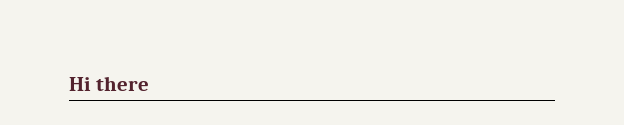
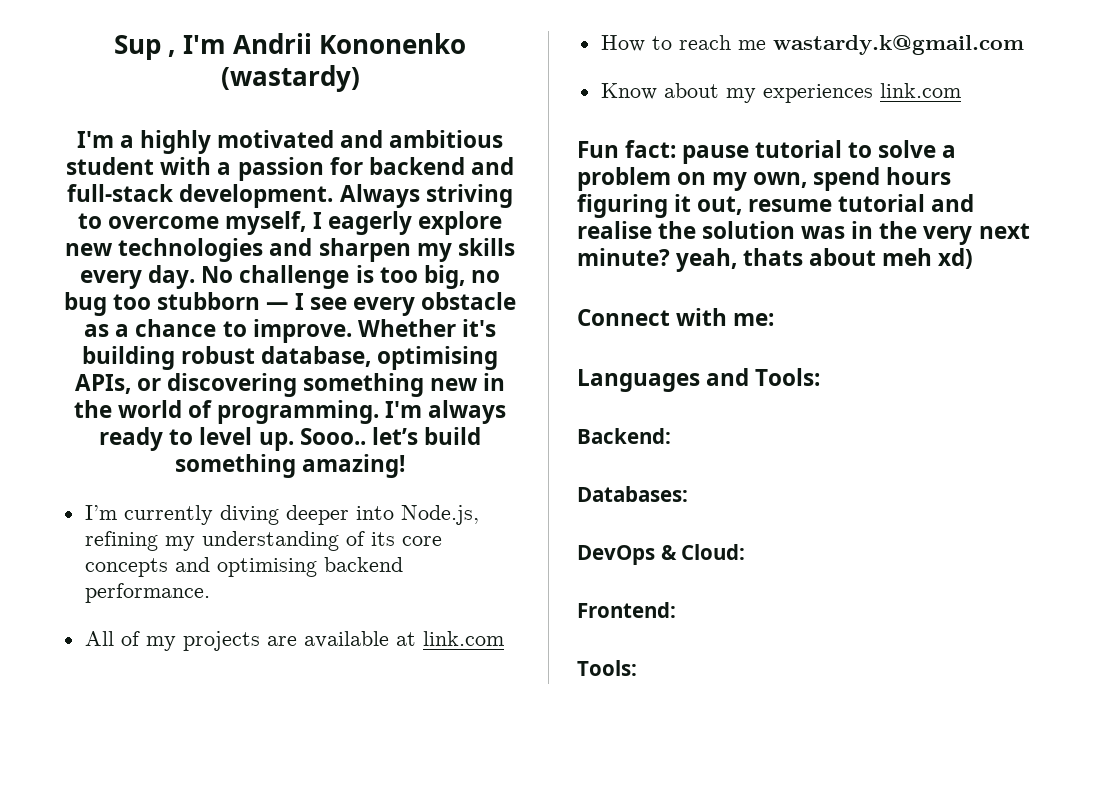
- Hi there
+ Sup , I'm Andrii Kononenko (wastardy)
+ I'm a highly motivated and ambitious student with a passion for backend and full-stack development. Always striving to overcome myself, I eagerly explore new technologies and sharpen my skills every day. No challenge is too big, no bug too stubborn — I see every obstacle as a chance to improve. Whether it's building robust database, optimising APIs, or discovering something new in the world of programming. I'm always ready to level up. Sooo.. let’s build something amazing!
+ I’m currently diving deeper into Node.js, refining my understanding of its core concepts and optimising backend performance.
+ All of my projects are available at link.com
+ How to reach me wastardy.k@gmail.com
+ Know about my experiences link.com
+ Fun fact: pause tutorial to solve a problem on my own, spend hours figuring it out, resume tutorial and realise the solution was in the very next minute? yeah, thats about meh xd)
+ Connect with me:
+ Languages and Tools:
+ Backend:
+ Databases:
+ DevOps & Cloud:
+ Frontend:
+ Tools:

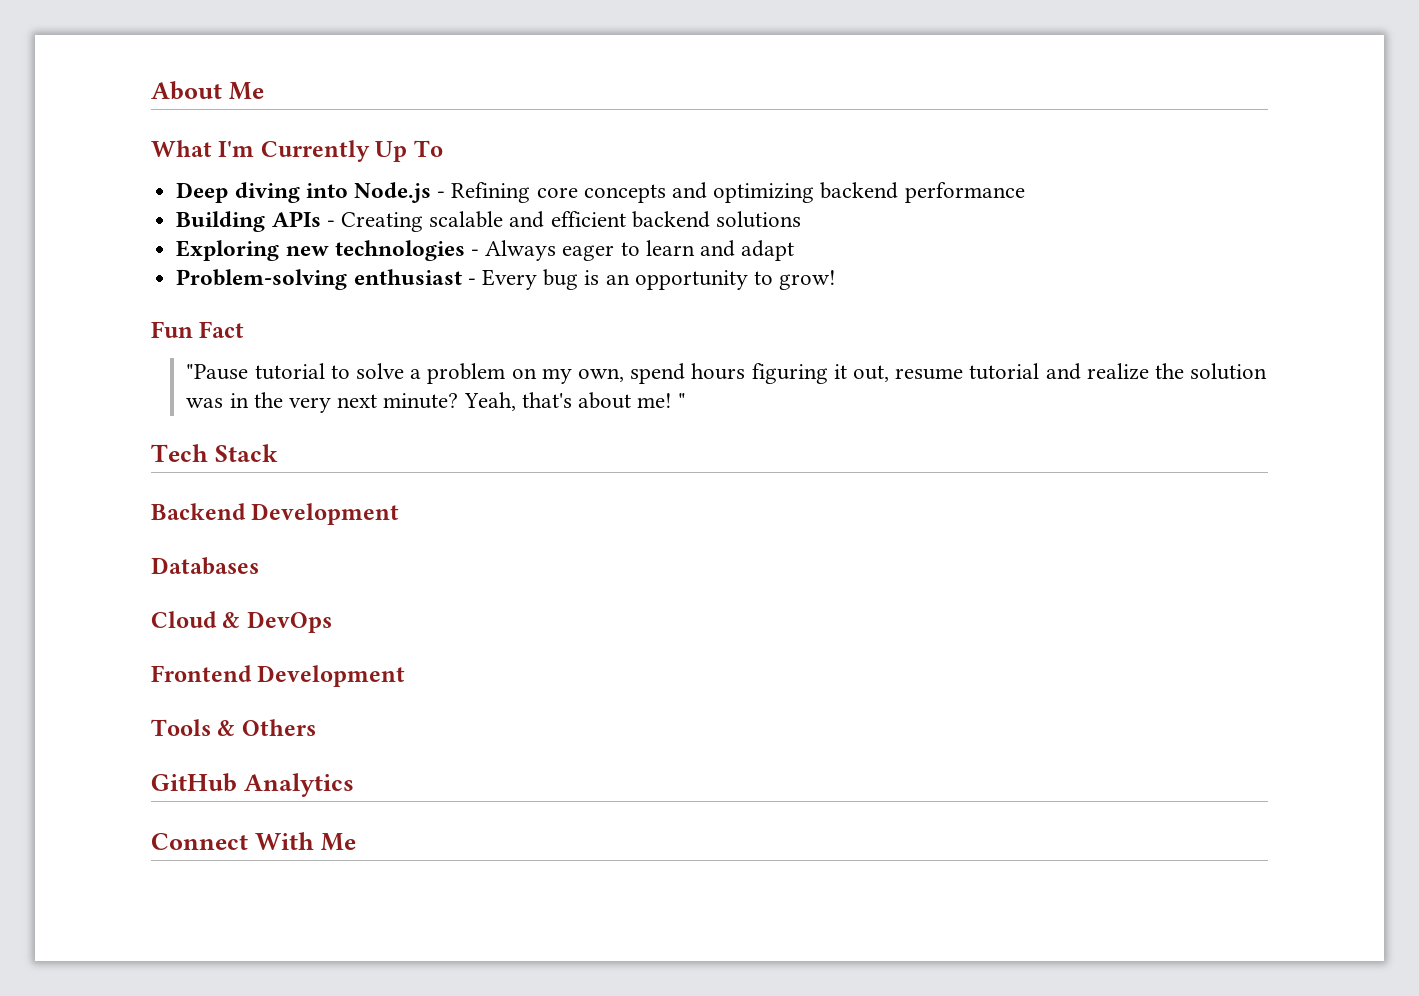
- Sup , I'm Andrii Kononenko (wastardy)
- I'm a highly motivated and ambitious student with a passion for backend and full-stack development. Always striving to overcome myself, I eagerly explore new technologies and sharpen my skills every day. No challenge is too big, no bug too stubborn — I see every obstacle as a chance to improve. Whether it's building robust database, optimising APIs, or discovering something new in the world of programming. I'm always ready to level up. Sooo.. let’s build something amazing!
- I’m currently diving deeper into Node.js, refining my understanding of its core concepts and optimising backend performance.
- All of my projects are available at link.com
- How to reach me wastardy.k@gmail.com
- Know about my experiences link.com
+ About Me
+ What I'm Currently Up To
+ Deep diving into Node.js - Refining core concepts and optimizing backend performance
+ Building APIs - Creating scalable and efficient backend solutions
+ Exploring new technologies - Always eager to learn and adapt
+ Problem-solving enthusiast - Every bug is an opportunity to grow!
- Fun fact: pause tutorial to solve a problem on my own, spend hours figuring it out, resume tutorial and realise the solution was in the very next minute? yeah, thats about meh xd)
- Connect with me:
- Languages and Tools:
- Backend:
- Databases:
- DevOps & Cloud:
- Frontend:
- Tools:
+ Fun Fact
+ "Pause tutorial to solve a problem on my own, spend hours figuring it out, resume tutorial and realize the solution was in the very next minute? Yeah, that's about me! "
+ Tech Stack
+ Backend Development
+ Databases
+ Cloud & DevOps
+ Frontend Development
+ Tools & Others
+ GitHub Analytics
+ Connect With Me

